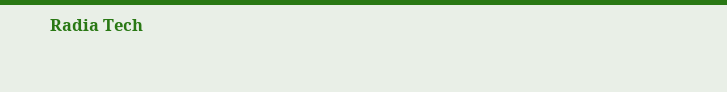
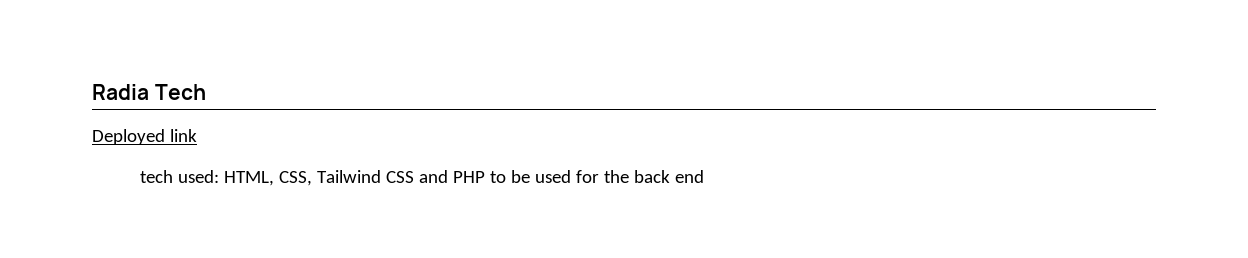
+ Deployed link
+ tech used: HTML, CSS, Tailwind CSS and PHP to be used for the back end

